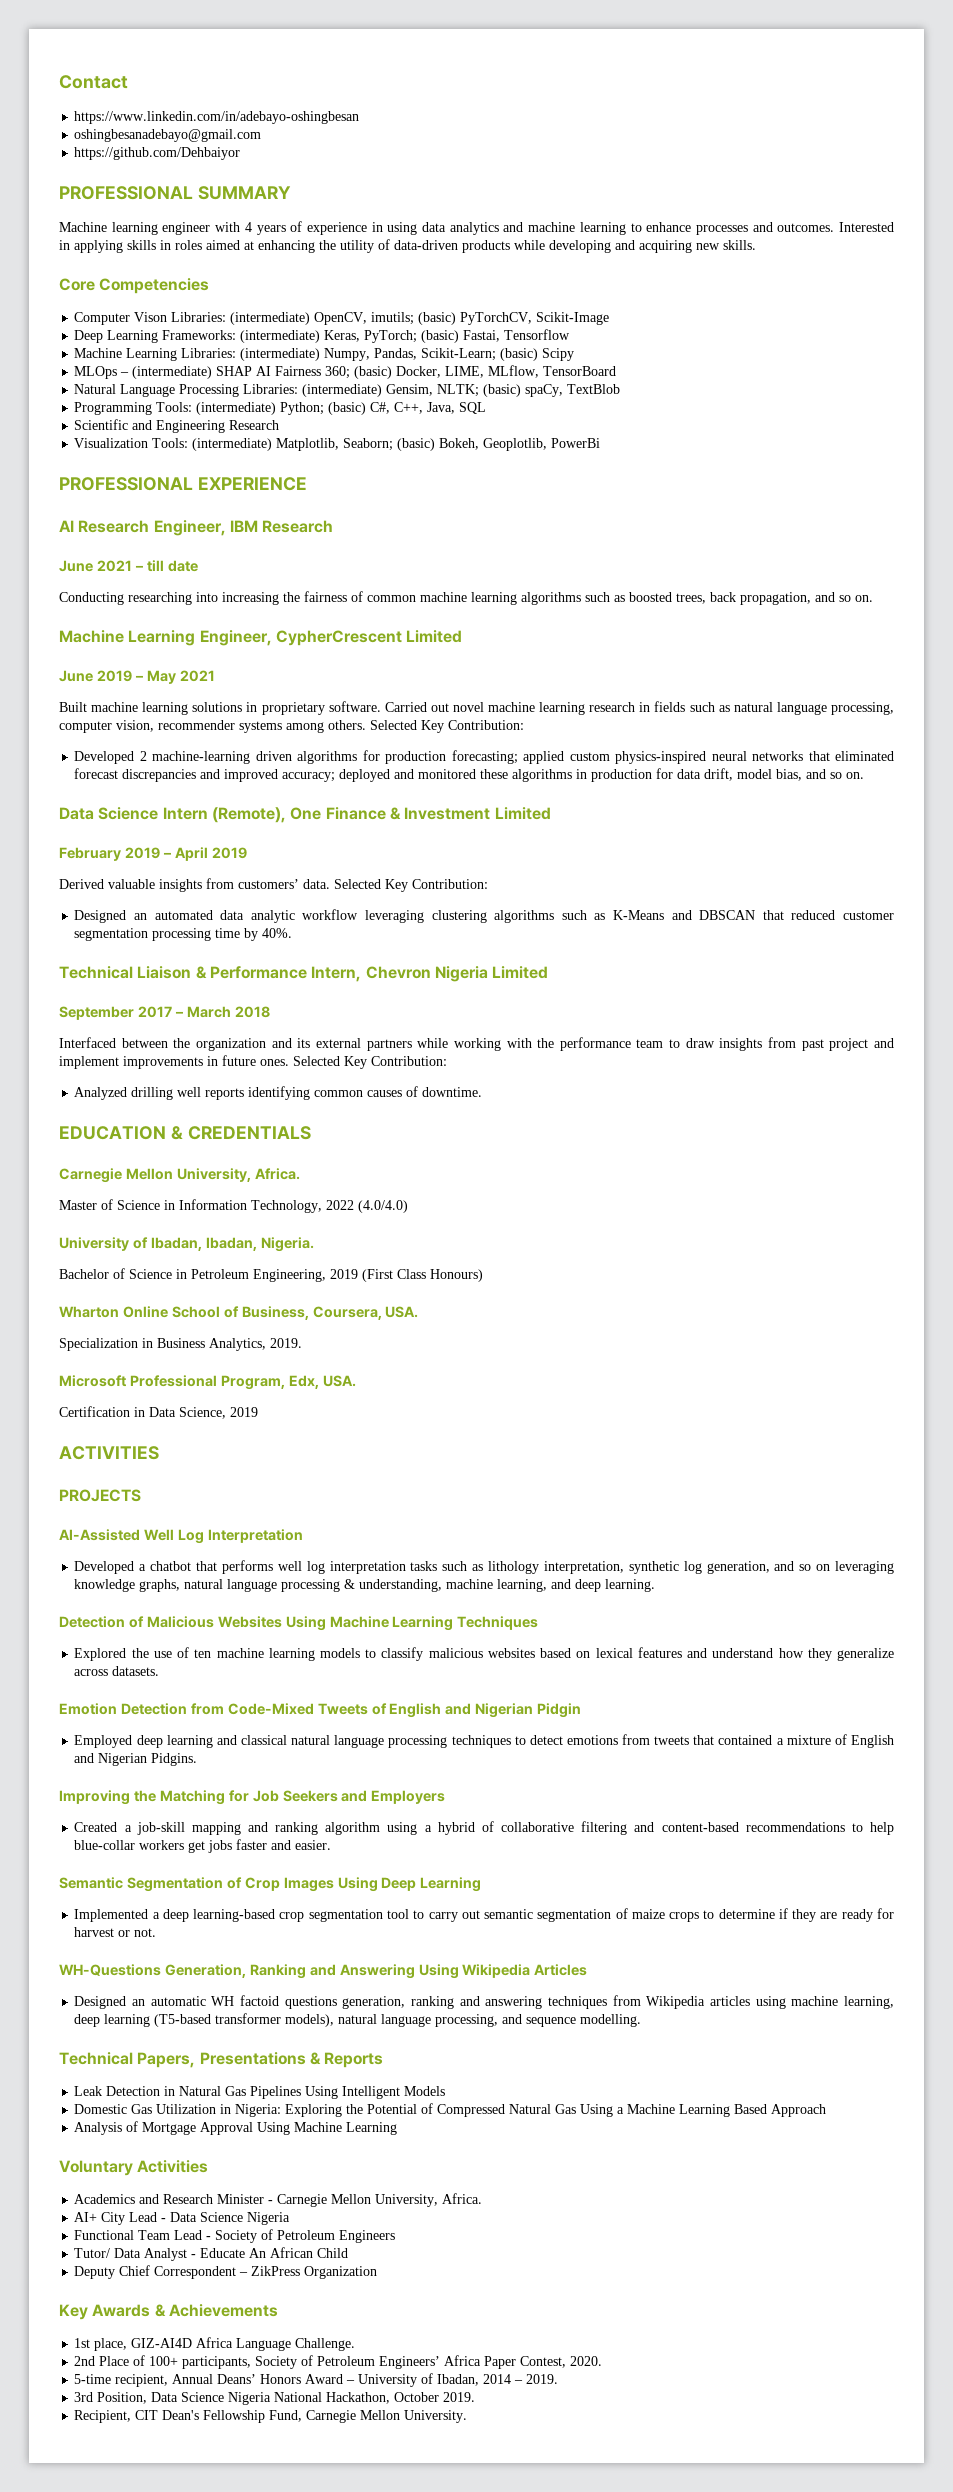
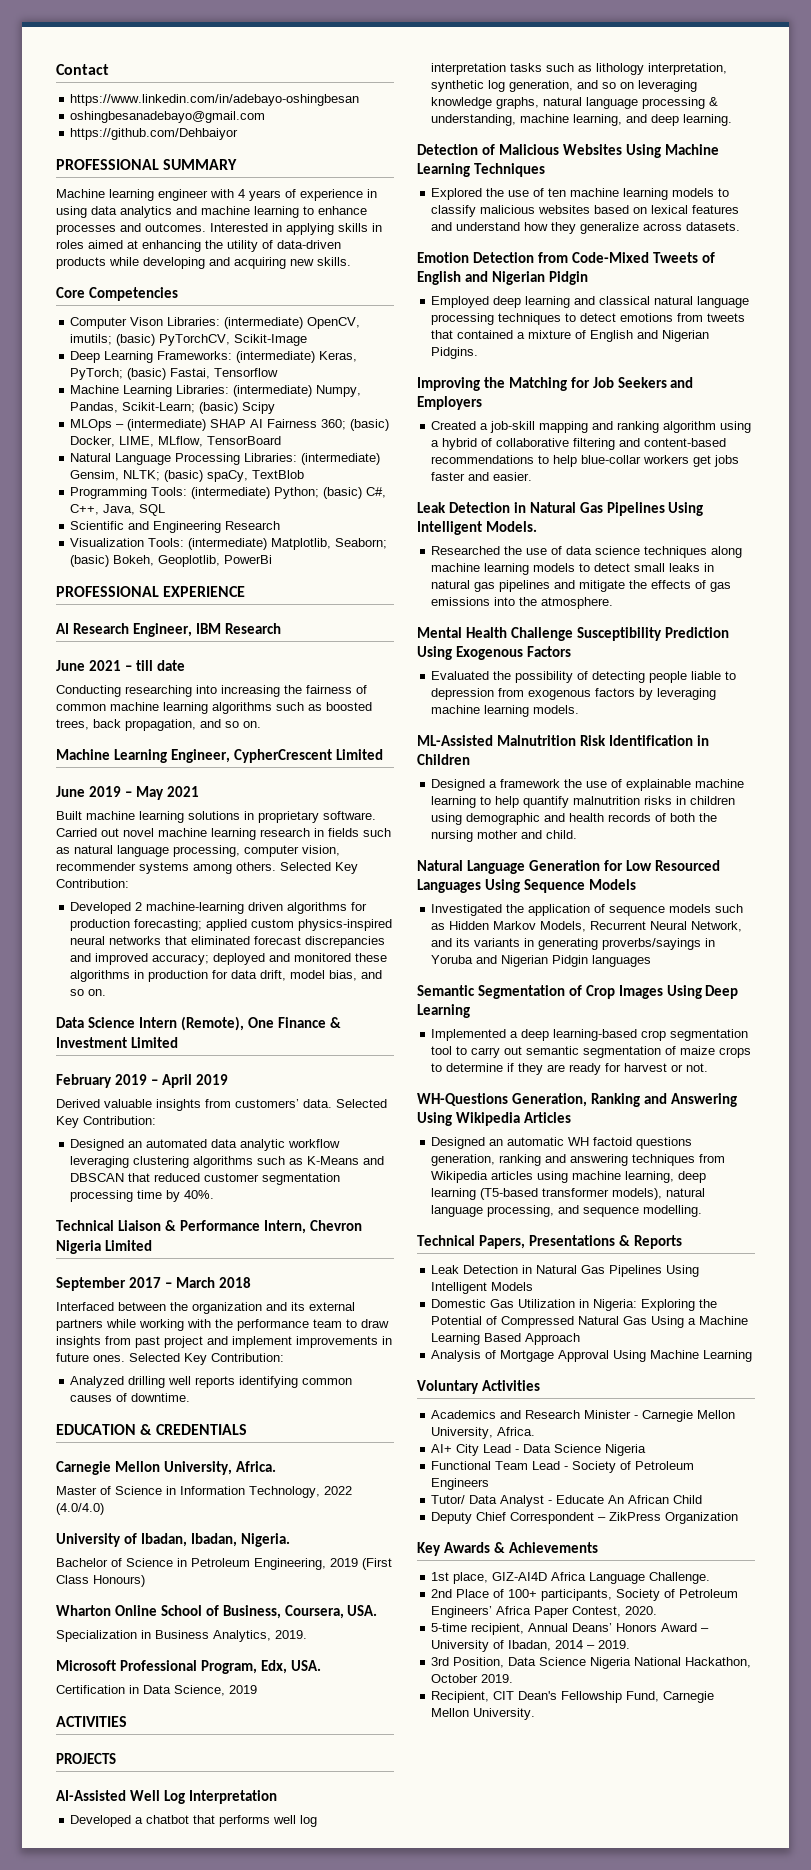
+ Leak Detection in Natural Gas Pipelines Using Intelligent Models.
+ Researched the use of data science techniques along machine learning models to detect small leaks in natural gas pipelines and mitigate the effects of gas emissions into the atmosphere.
+ Mental Health Challenge Susceptibility Prediction Using Exogenous Factors
+ Evaluated the possibility of detecting people liable to depression from exogenous factors by leveraging machine learning models.
+ ML-Assisted Malnutrition Risk Identification in Children
+ Designed a framework the use of explainable machine learning to help quantify malnutrition risks in children using demographic and health records of both the nursing mother and child.
+ Natural Language Generation for Low Resourced Languages Using Sequence Models
+ Investigated the application of sequence models such as Hidden Markov Models, Recurrent Neural Network, and its variants in generating proverbs/sayings in Yoruba and Nigerian Pidgin languages

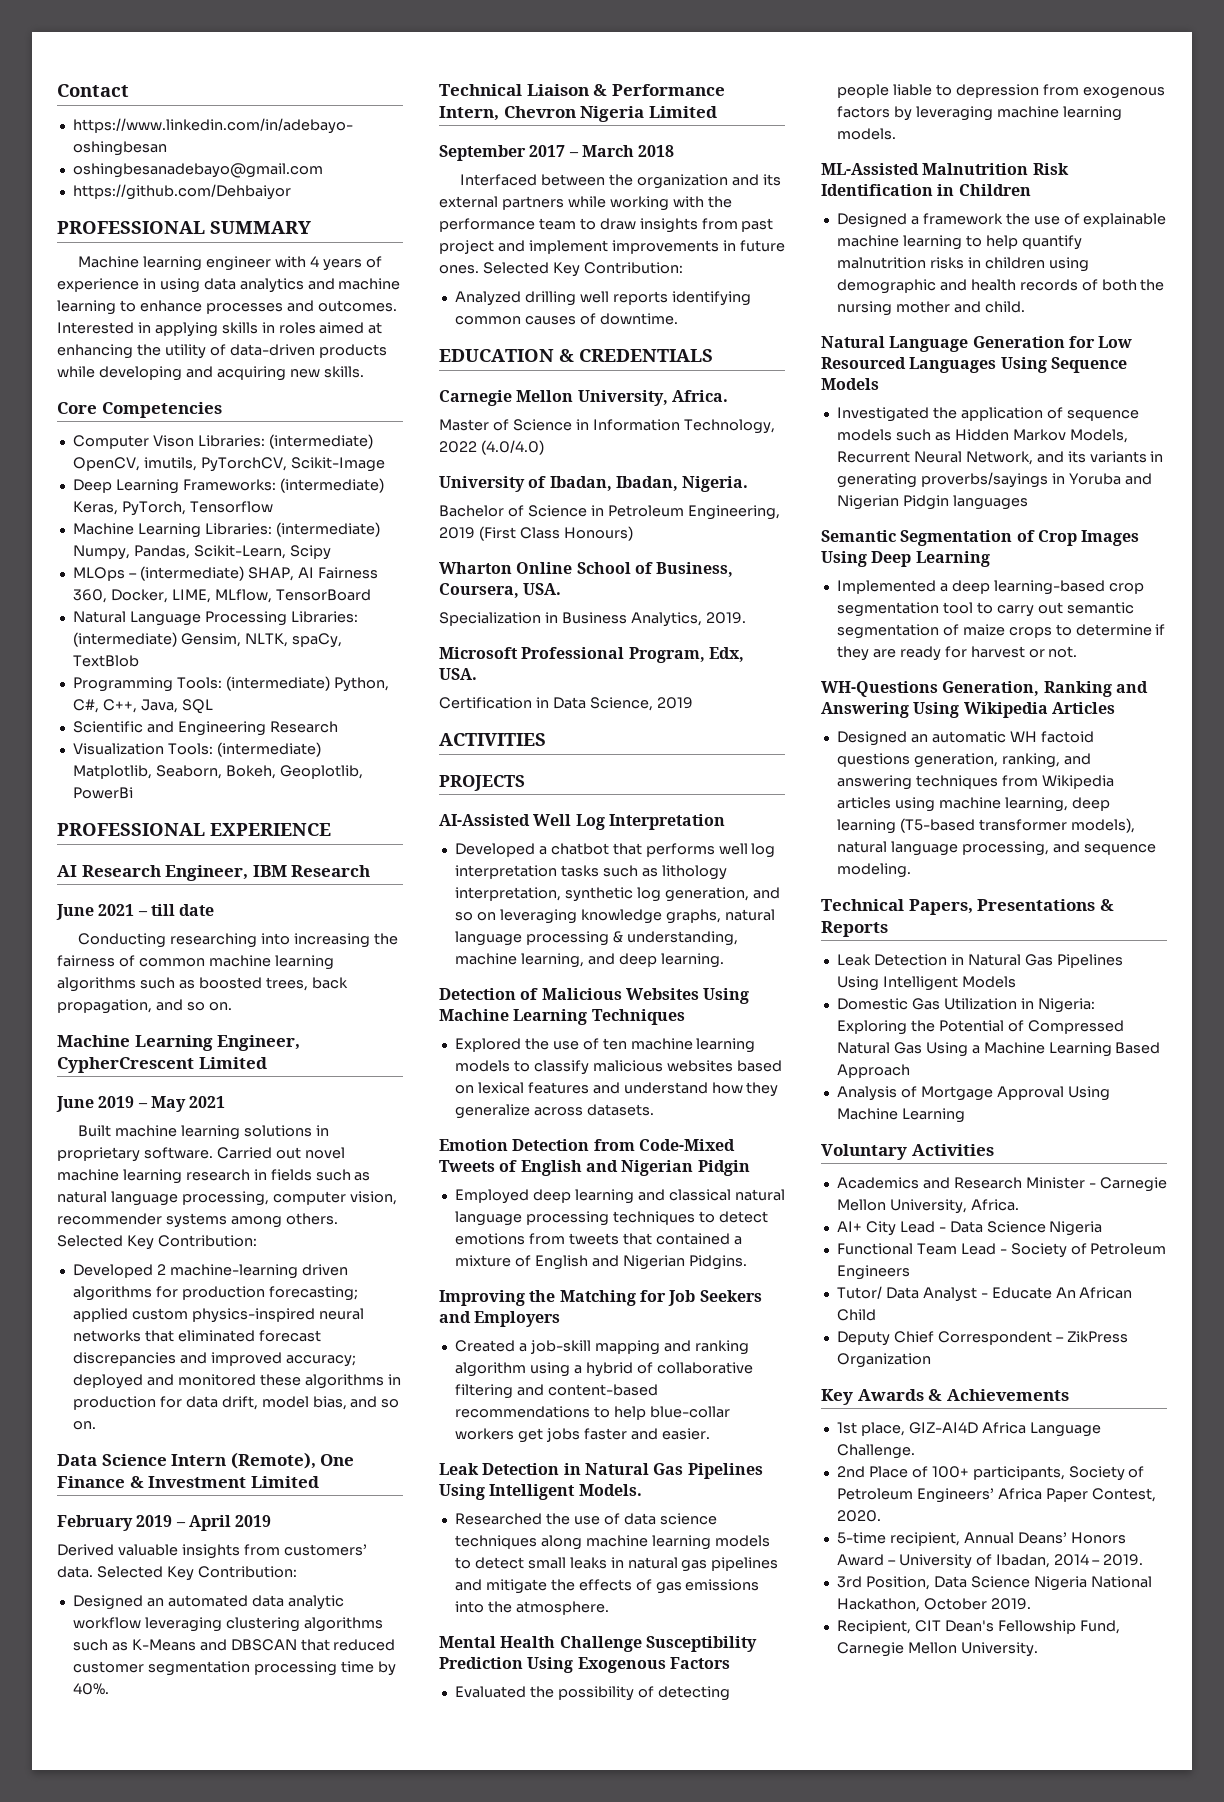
- Computer Vison Libraries: (intermediate) OpenCV, imutils; (basic) PyTorchCV, Scikit-Image
+ Computer Vison Libraries: (intermediate) OpenCV, imutils, PyTorchCV, Scikit-Image
- Deep Learning Frameworks: (intermediate) Keras, PyTorch; (basic) Fastai, Tensorflow
+ Deep Learning Frameworks: (intermediate) Keras, PyTorch, Tensorflow
- Machine Learning Libraries: (intermediate) Numpy, Pandas, Scikit-Learn; (basic) Scipy
+ Machine Learning Libraries: (intermediate) Numpy, Pandas, Scikit-Learn, Scipy
- MLOps – (intermediate) SHAP AI Fairness 360; (basic) Docker, LIME, MLflow, TensorBoard
+ MLOps – (intermediate) SHAP, AI Fairness 360, Docker, LIME, MLflow, TensorBoard
- Natural Language Processing Libraries: (intermediate) Gensim, NLTK; (basic) spaCy, TextBlob
+ Natural Language Processing Libraries: (intermediate) Gensim, NLTK, spaCy, TextBlob
- Programming Tools: (intermediate) Python; (basic) C#, C++, Java, SQL
+ Programming Tools: (intermediate) Python, C#, C++, Java, SQL
- Visualization Tools: (intermediate) Matplotlib, Seaborn; (basic) Bokeh, Geoplotlib, PowerBi
+ Visualization Tools: (intermediate) Matplotlib, Seaborn, Bokeh, Geoplotlib, PowerBi
- Designed an automatic WH factoid questions generation, ranking and answering techniques from Wikipedia articles using machine learning, deep learning (T5-based transformer models), natural language processing, and sequence modelling.
+ Designed an automatic WH factoid questions generation, ranking, and answering techniques from Wikipedia articles using machine learning, deep learning (T5-based transformer models), natural language processing, and sequence modeling.

